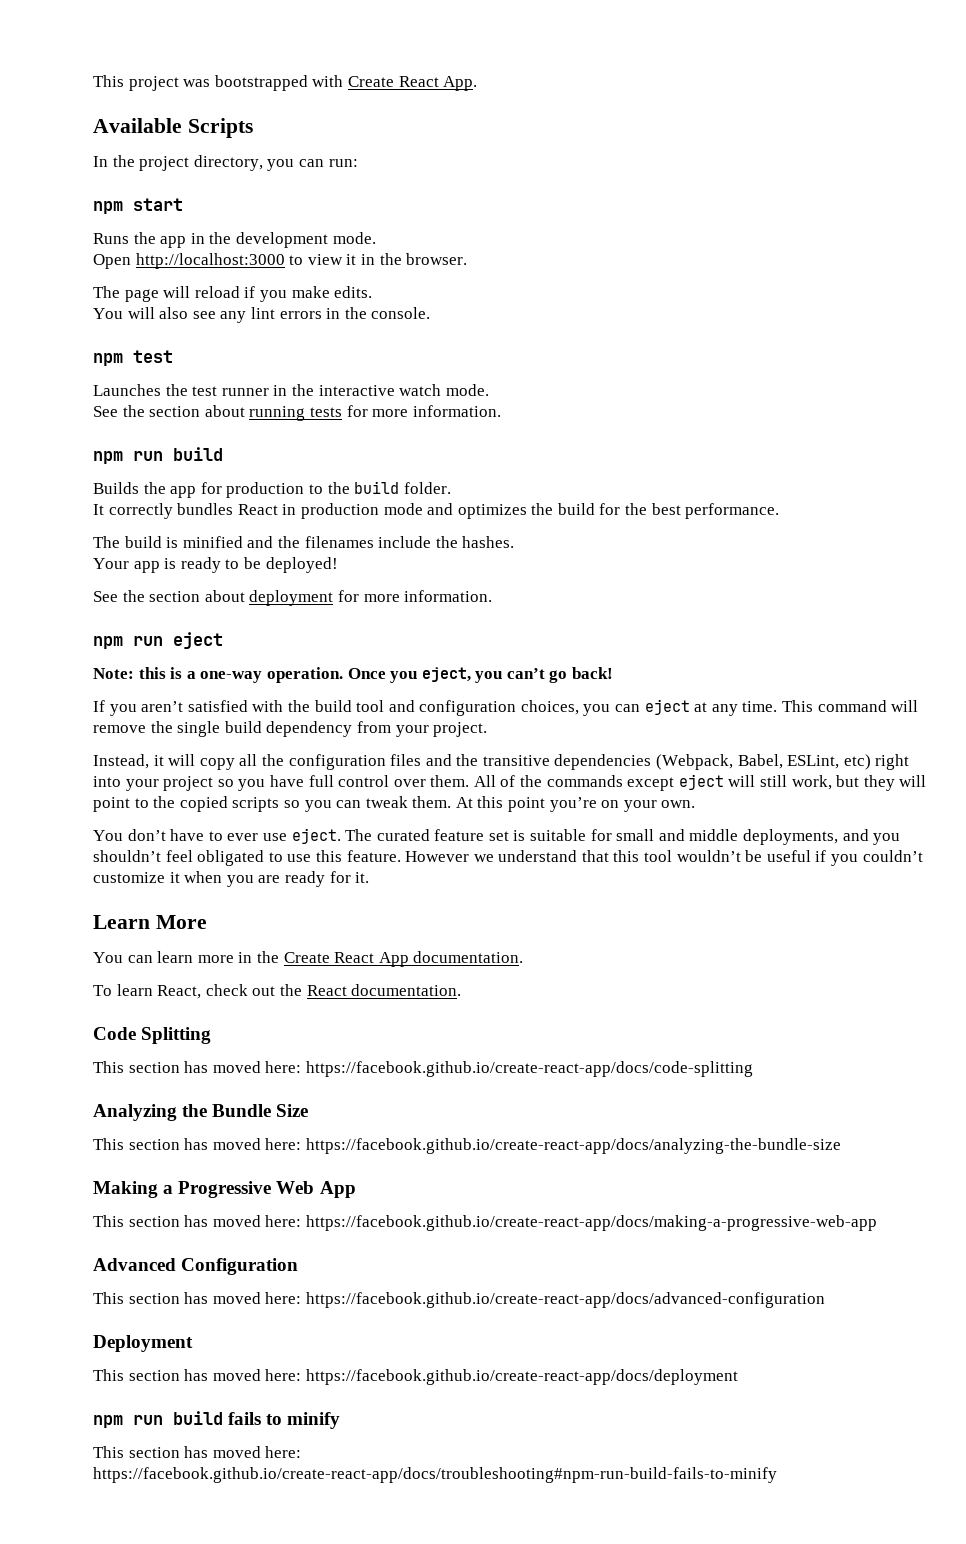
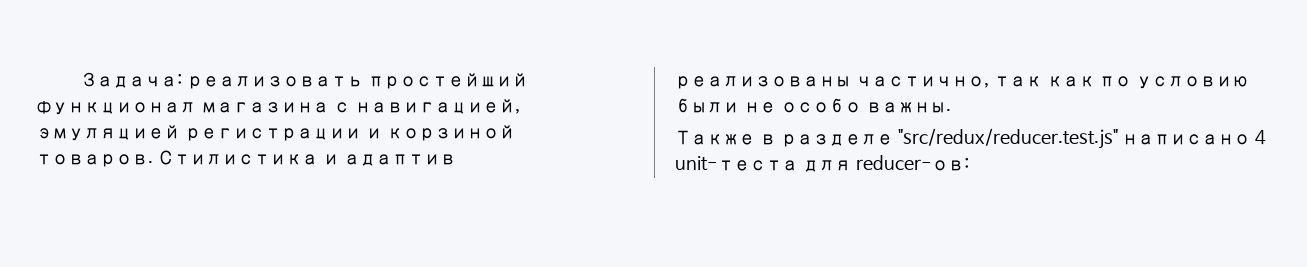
- This project was bootstrapped with Create React App.
- Available Scripts
- In the project directory, you can run:
- npm start
- Runs the app in the development mode.
- Open http://localhost:3000 to view it in the browser.
- The page will reload if you make edits.
- You will also see any lint errors in the console.
- npm test
- Launches the test runner in the interactive watch mode.
- See the section about running tests for more information.
- npm run build
- Builds the app for production to the build folder.
- It correctly bundles React in production mode and optimizes the build for the best performance.
- The build is minified and the filenames include the hashes.
- Your app is ready to be deployed!
- See the section about deployment for more information.
- npm run eject
- Note: this is a one-way operation. Once you eject, you can’t go back!
- If you aren’t satisfied with the build tool and configuration choices, you can eject at any time. This command will remove the single build dependency from your project.
- Instead, it will copy all the configuration files and the transitive dependencies (Webpack, Babel, ESLint, etc) right into your project so you have full control over them. All of the commands except eject will still work, but they will point to the copied scripts so you can tweak them. At this point you’re on your own.
- You don’t have to ever use eject. The curated feature set is suitable for small and middle deployments, and you shouldn’t feel obligated to use this feature. However we understand that this tool wouldn’t be useful if you couldn’t customize it when you are ready for it.
- Learn More
- You can learn more in the Create React App documentation.
- To learn React, check out the React documentation.
- Code Splitting
- This section has moved here: https://facebook.github.io/create-react-app/docs/code-splitting
- Analyzing the Bundle Size
- This section has moved here: https://facebook.github.io/create-react-app/docs/analyzing-the-bundle-size
- Making a Progressive Web App
- This section has moved here: https://facebook.github.io/create-react-app/docs/making-a-progressive-web-app
- Advanced Configuration
- This section has moved here: https://facebook.github.io/create-react-app/docs/advanced-configuration
- Deployment
- This section has moved here: https://facebook.github.io/create-react-app/docs/deployment
- npm run build fails to minify
- This section has moved here: https://facebook.github.io/create-react-app/docs/troubleshooting#npm-run-build-fails-to-minify
+ Задача: реализовать простейший функционал магазина с навигацией, эмуляцией регистрации и корзиной товаров. Стилистика и адаптив реализованы частично, так как по условию были не особо важны.
+ Также в разделе "src/redux/reducer.test.js" написано 4 unit-теста для reducer-ов:

